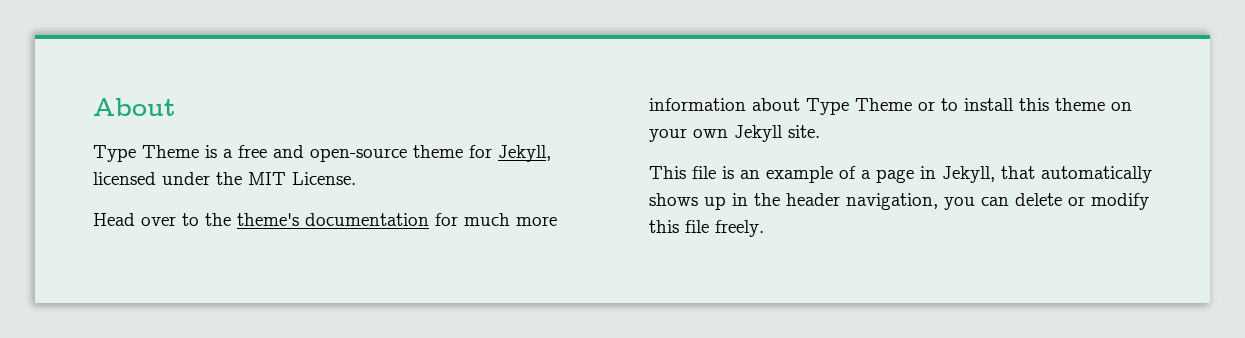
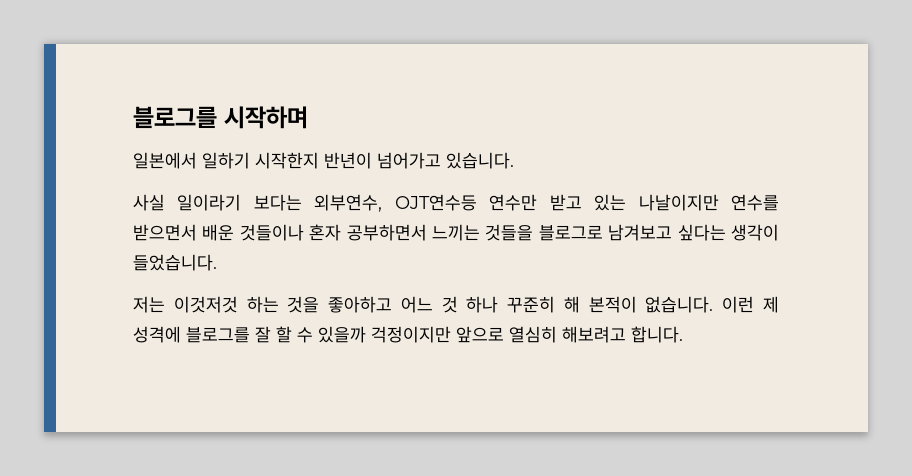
- About
- Type Theme is a free and open-source theme for Jekyll, licensed under the MIT License.
- Head over to the theme's documentation for much more information about Type Theme or to install this theme on your own Jekyll site.
- This file is an example of a page in Jekyll, that automatically shows up in the header navigation, you can delete or modify this file freely.
+ 블로그를 시작하며
+ 일본에서 일하기 시작한지 반년이 넘어가고 있습니다.
+ 사실 일이라기 보다는 외부연수, OJT연수등 연수만 받고 있는 나날이지만 연수를 받으면서 배운 것들이나 혼자 공부하면서 느끼는 것들을 블로그로 남겨보고 싶다는 생각이 들었습니다.
+ 저는 이것저것 하는 것을 좋아하고 어느 것 하나 꾸준히 해 본적이 없습니다. 이런 제 성격에 블로그를 잘 할 수 있을까 걱정이지만 앞으로 열심히 해보려고 합니다.

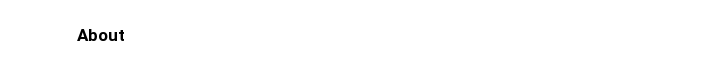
- 블로그를 시작하며
- 일본에서 일하기 시작한지 반년이 넘어가고 있습니다.
- 사실 일이라기 보다는 외부연수, OJT연수등 연수만 받고 있는 나날이지만 연수를 받으면서 배운 것들이나 혼자 공부하면서 느끼는 것들을 블로그로 남겨보고 싶다는 생각이 들었습니다.
- 저는 이것저것 하는 것을 좋아하고 어느 것 하나 꾸준히 해 본적이 없습니다. 이런 제 성격에 블로그를 잘 할 수 있을까 걱정이지만 앞으로 열심히 해보려고 합니다.
+ About

